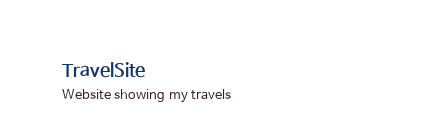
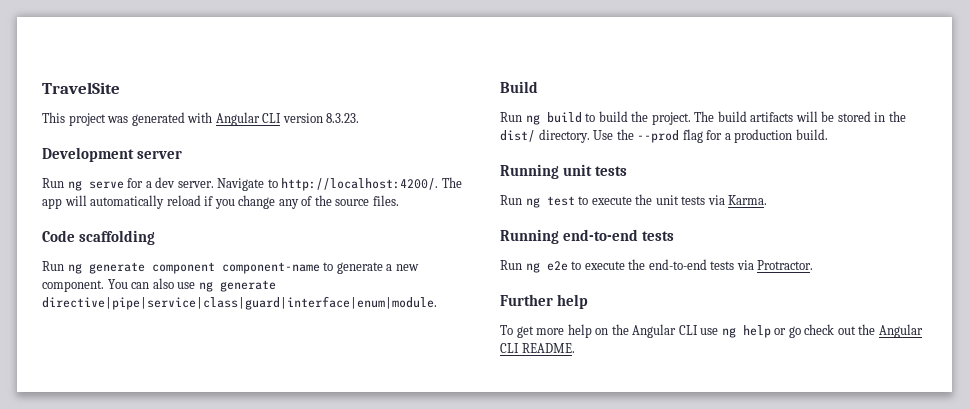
- Website showing my travels
+ This project was generated with Angular CLI version 8.3.23.
+ Development server
+ Run ng serve for a dev server. Navigate to http://localhost:4200/. The app will automatically reload if you change any of the source files.
+ Code scaffolding
+ Run ng generate component component-name to generate a new component. You can also use ng generate directive|pipe|service|class|guard|interface|enum|module.
+ Build
+ Run ng build to build the project. The build artifacts will be stored in the dist/ directory. Use the --prod flag for a production build.
+ Running unit tests
+ Run ng test to execute the unit tests via Karma.
+ Running end-to-end tests
+ Run ng e2e to execute the end-to-end tests via Protractor.
+ Further help
+ To get more help on the Angular CLI use ng help or go check out the Angular CLI README.

